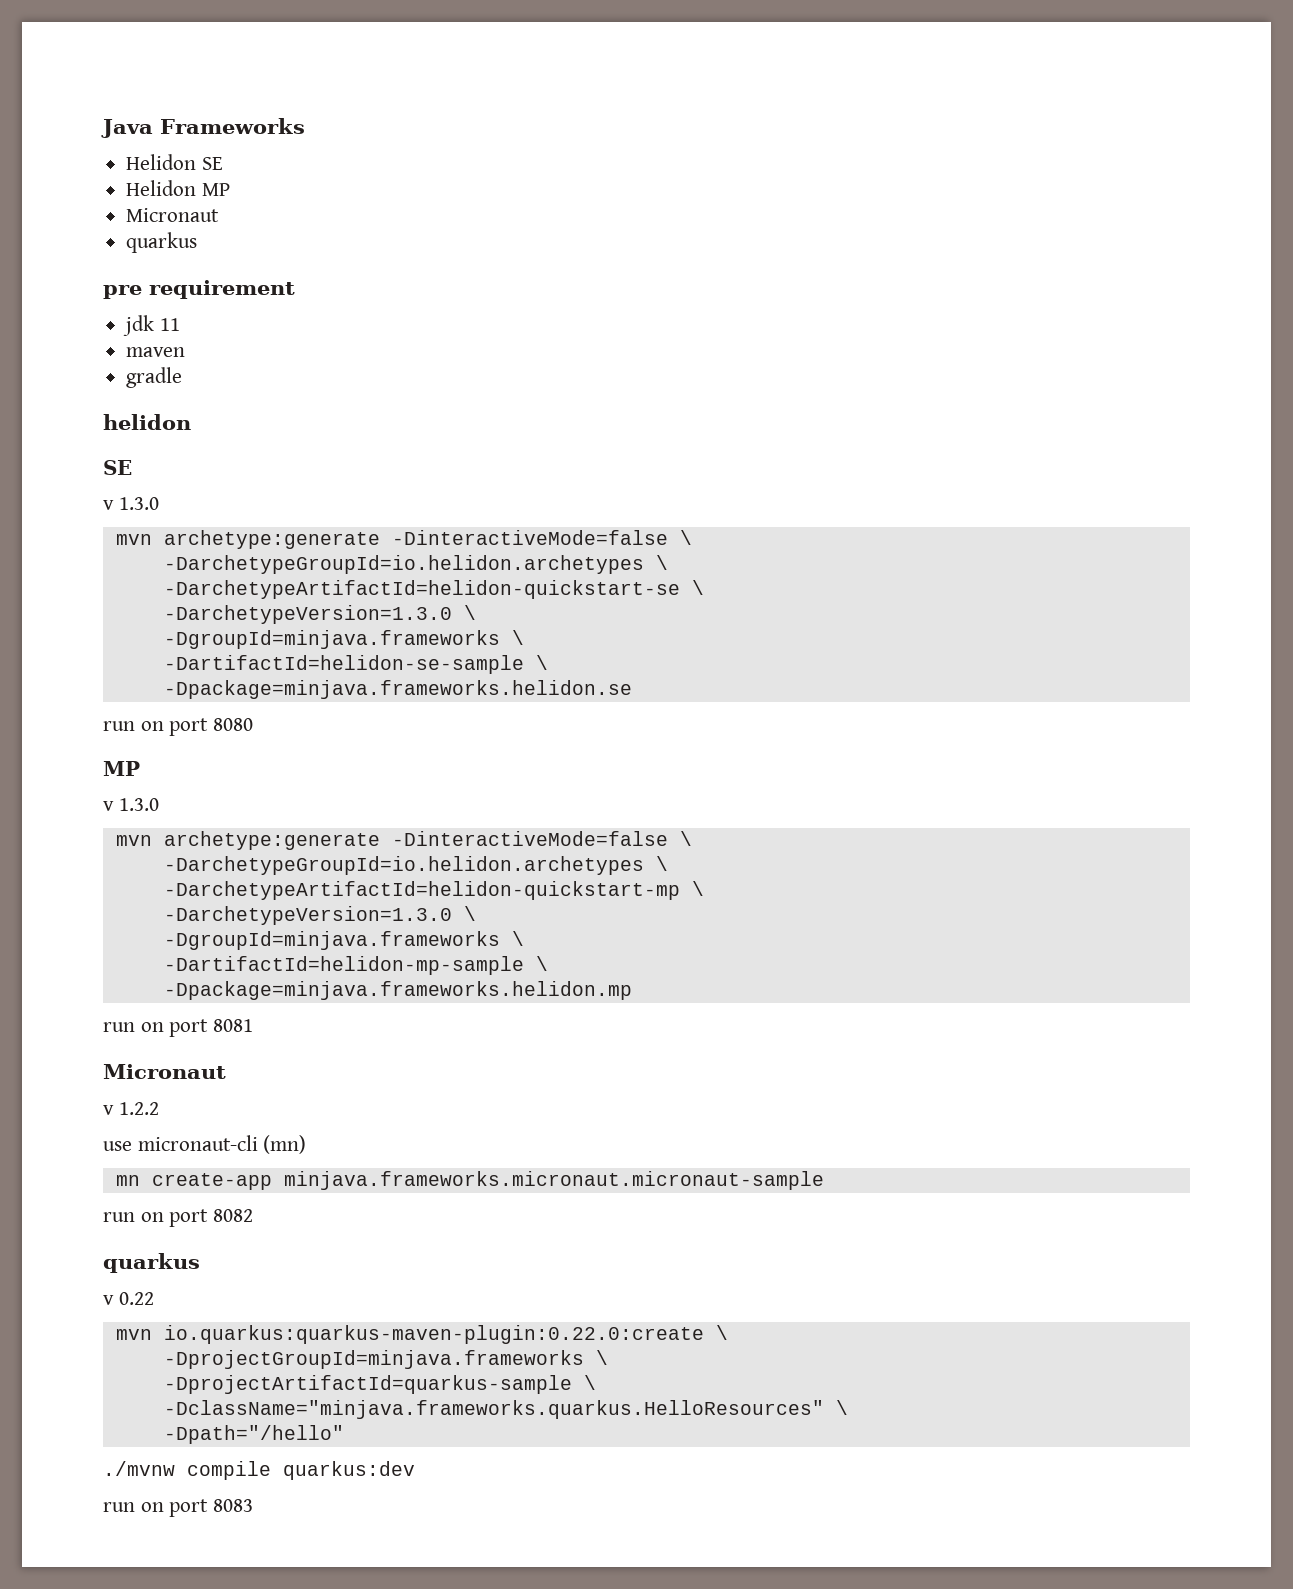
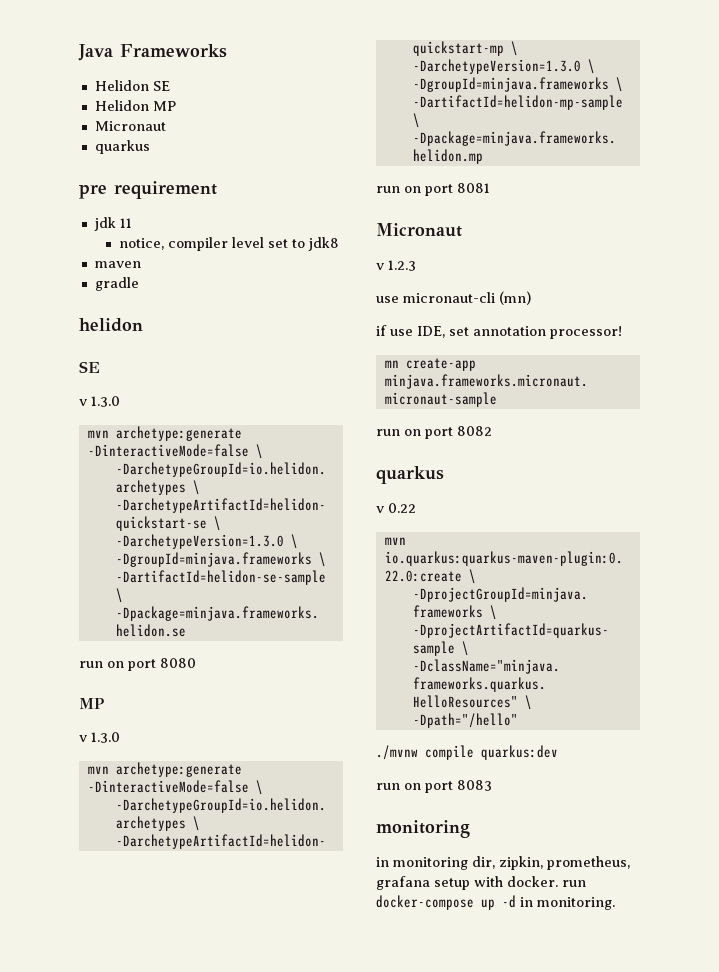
+ notice, compiler level set to jdk8
- v 1.2.2
+ v 1.2.3
+ if use IDE, set annotation processor!
  run on port 8083
+ monitoring
+ in monitoring dir, zipkin, prometheus, grafana setup with docker. run docker-compose up -d in monitoring.

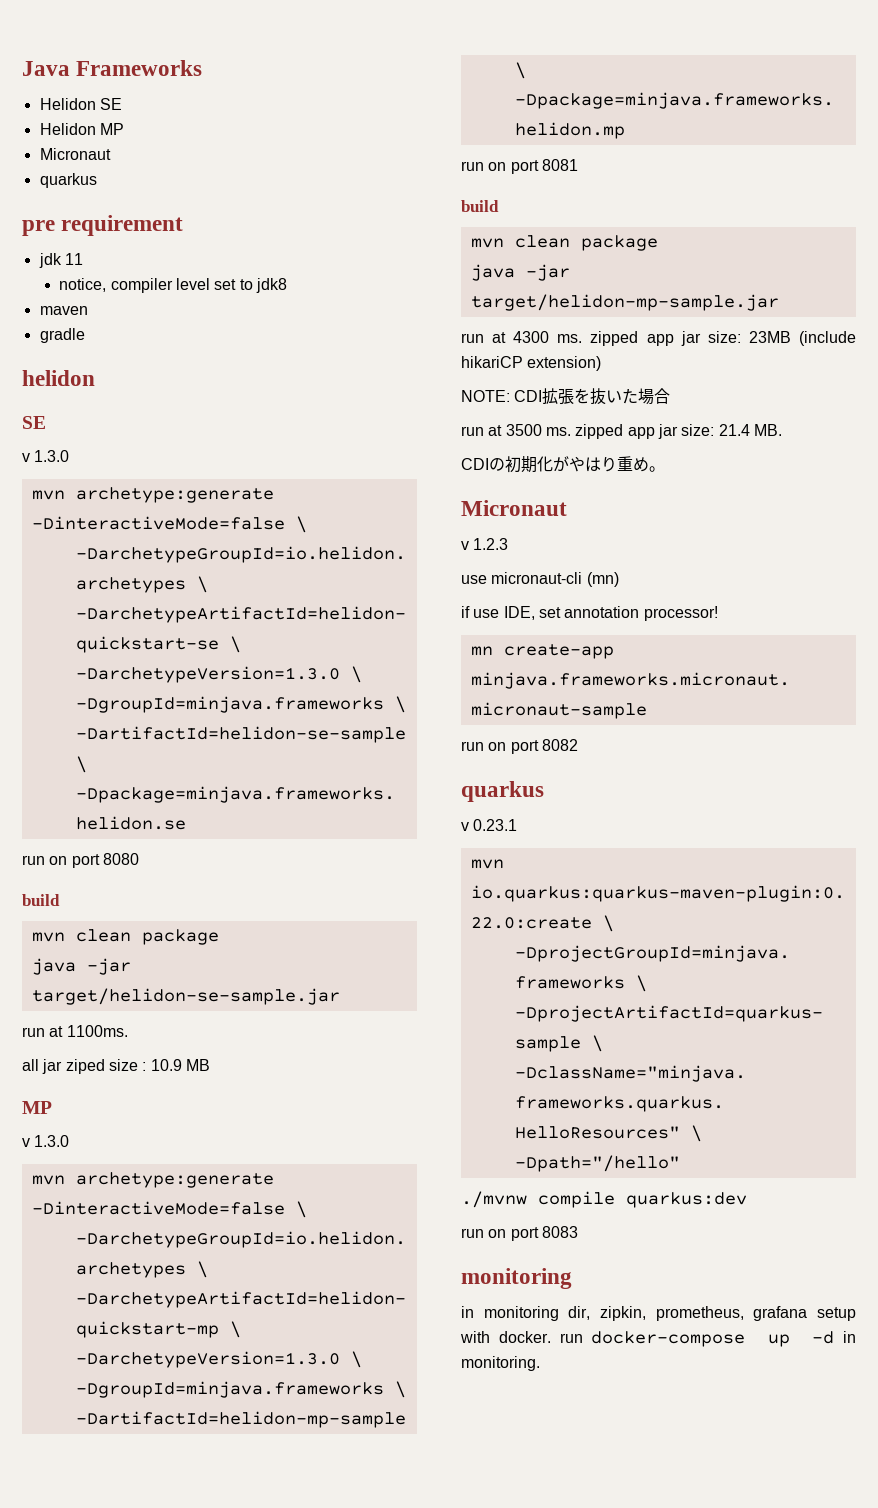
  run on port 8080
+ build
+ mvn clean package
+ java -jar target/helidon-se-sample.jar
+ run at 1100ms.
+ all jar ziped size : 10.9 MB
  run on port 8081
+ build
+ mvn clean package
+ java -jar target/helidon-mp-sample.jar
+ run at 4300 ms. zipped app jar size: 23MB (include hikariCP extension)
+ NOTE: CDI拡張を抜いた場合
+ run at 3500 ms. zipped app jar size: 21.4 MB.
+ CDIの初期化がやはり重め。
- v 0.22
+ v 0.23.1

